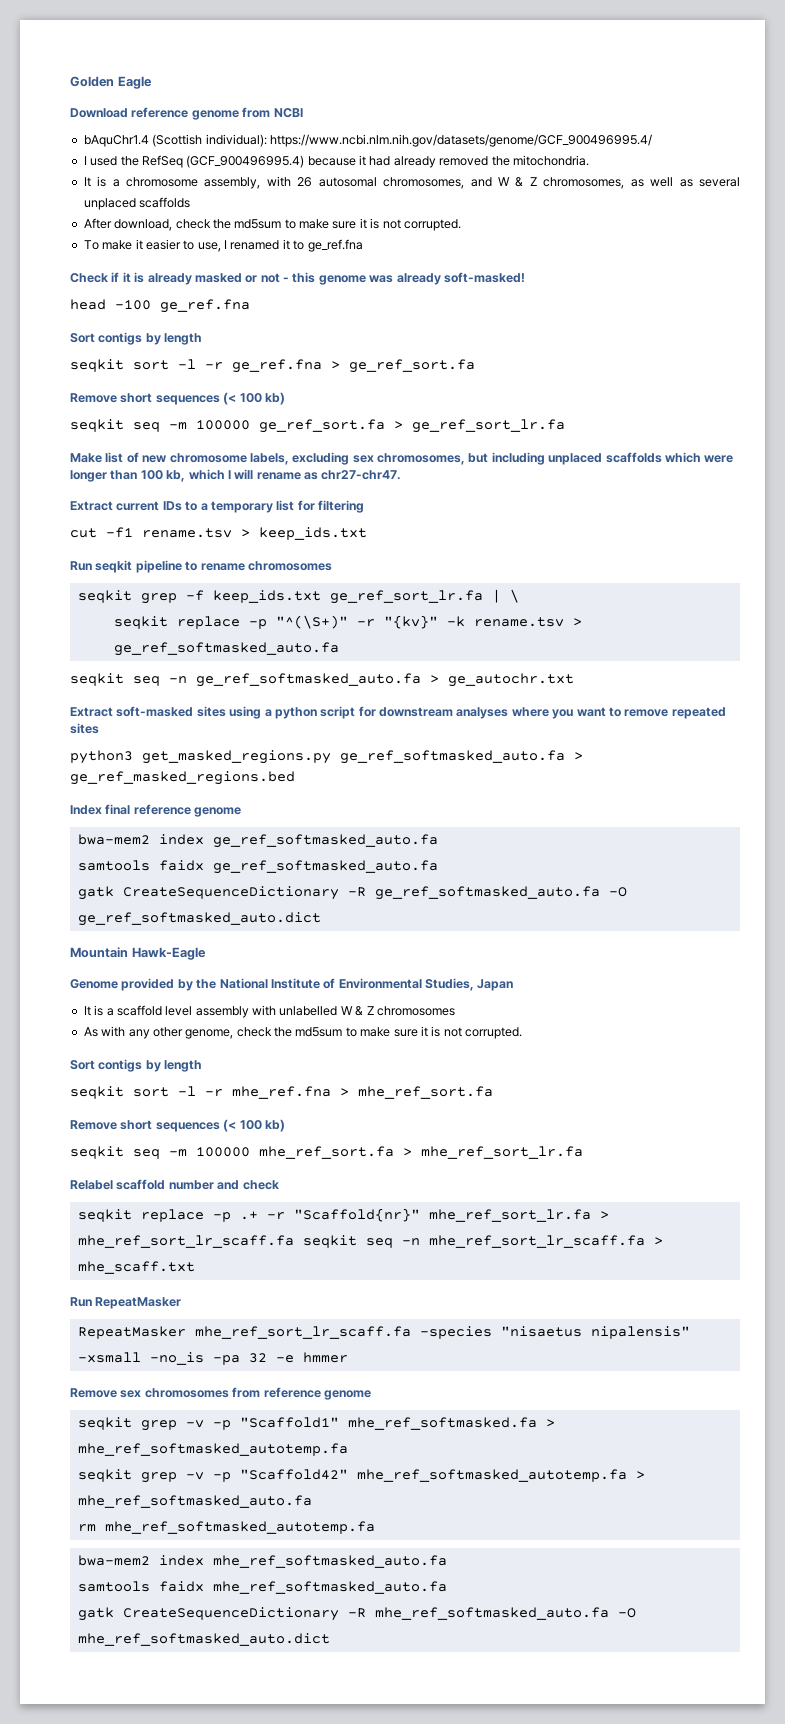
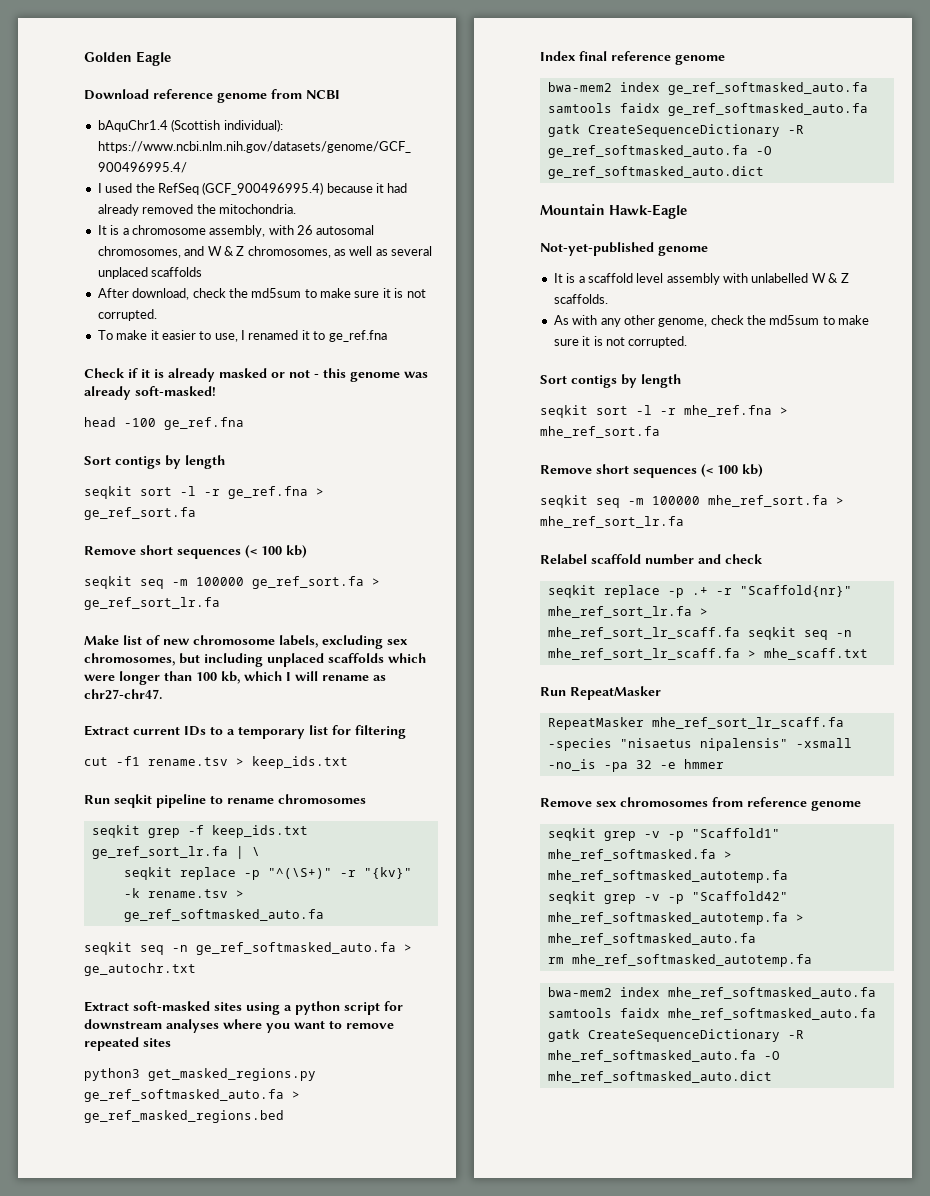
- Genome provided by the National Institute of Environmental Studies, Japan
+ Not-yet-published genome
- It is a scaffold level assembly with unlabelled W & Z chromosomes
+ It is a scaffold level assembly with unlabelled W & Z scaffolds.

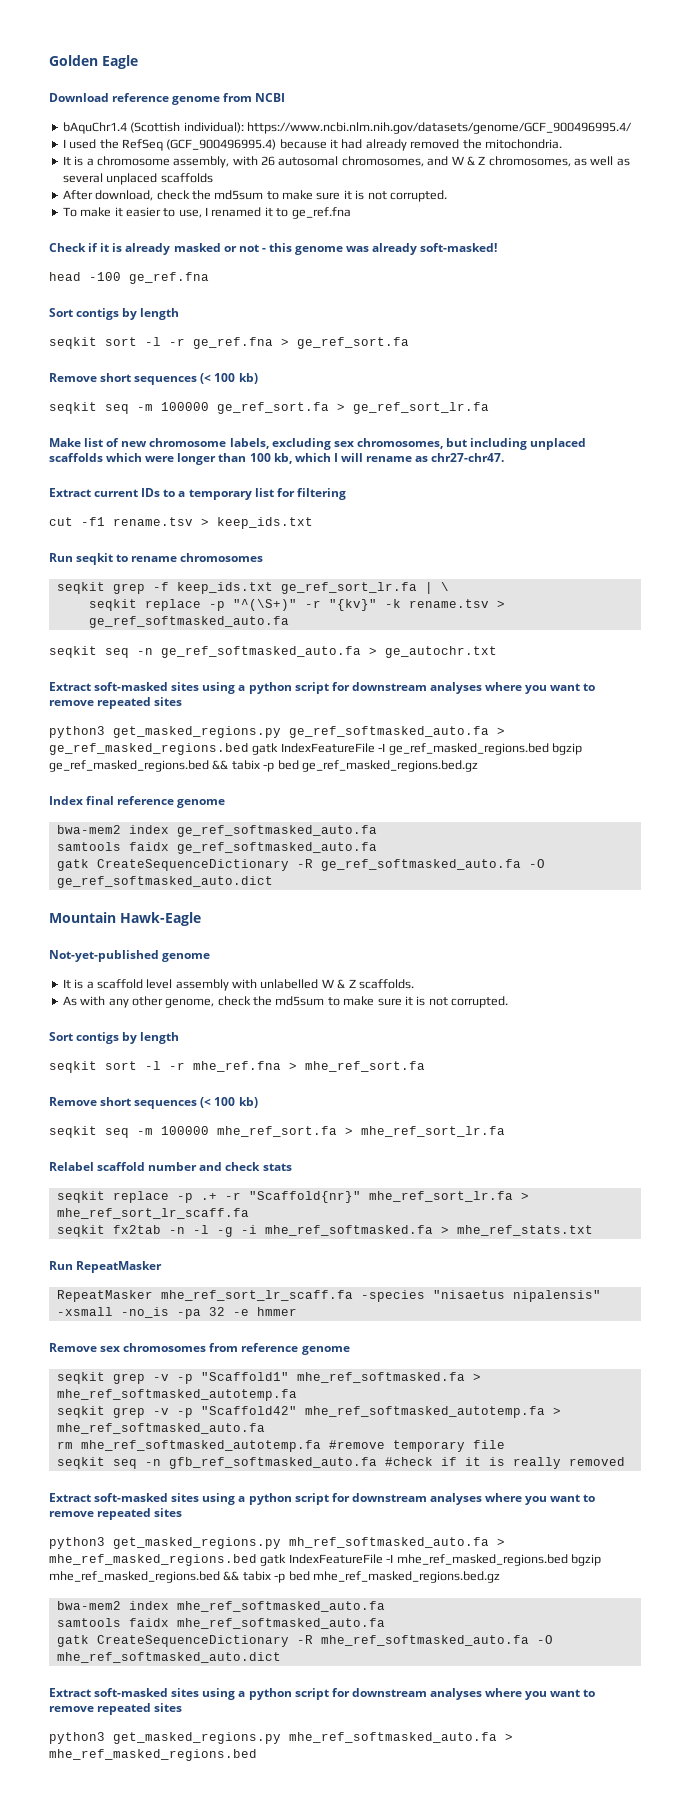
- Run seqkit pipeline to rename chromosomes
+ Run seqkit to rename chromosomes
- python3 get_masked_regions.py ge_ref_softmasked_auto.fa > ge_ref_masked_regions.bed
+ python3 get_masked_regions.py ge_ref_softmasked_auto.fa > ge_ref_masked_regions.bed gatk IndexFeatureFile -I ge_ref_masked_regions.bed bgzip ge_ref_masked_regions.bed && tabix -p bed ge_ref_masked_regions.bed.gz
- Relabel scaffold number and check
+ Relabel scaffold number and check stats
- seqkit replace -p .+ -r "Scaffold{nr}" mhe_ref_sort_lr.fa > mhe_ref_sort_lr_scaff.fa seqkit seq -n mhe_ref_sort_lr_scaff.fa > mhe_scaff.txt
+ seqkit replace -p .+ -r "Scaffold{nr}" mhe_ref_sort_lr.fa > mhe_ref_sort_lr_scaff.fa
+ seqkit fx2tab -n -l -g -i mhe_ref_softmasked.fa > mhe_ref_stats.txt
- rm mhe_ref_softmasked_autotemp.fa
+ rm mhe_ref_softmasked_autotemp.fa #remove temporary file
+ seqkit seq -n gfb_ref_softmasked_auto.fa #check if it is really removed
+ Extract soft-masked sites using a python script for downstream analyses where you want to remove repeated sites
+ python3 get_masked_regions.py mh_ref_softmasked_auto.fa > mhe_ref_masked_regions.bed gatk IndexFeatureFile -I mhe_ref_masked_regions.bed bgzip mhe_ref_masked_regions.bed && tabix -p bed mhe_ref_masked_regions.bed.gz
  gatk CreateSequenceDictionary -R mhe_ref_softmasked_auto.fa -O mhe_ref_softmasked_auto.dict
+ Extract soft-masked sites using a python script for downstream analyses where you want to remove repeated sites
+ python3 get_masked_regions.py mhe_ref_softmasked_auto.fa > mhe_ref_masked_regions.bed

